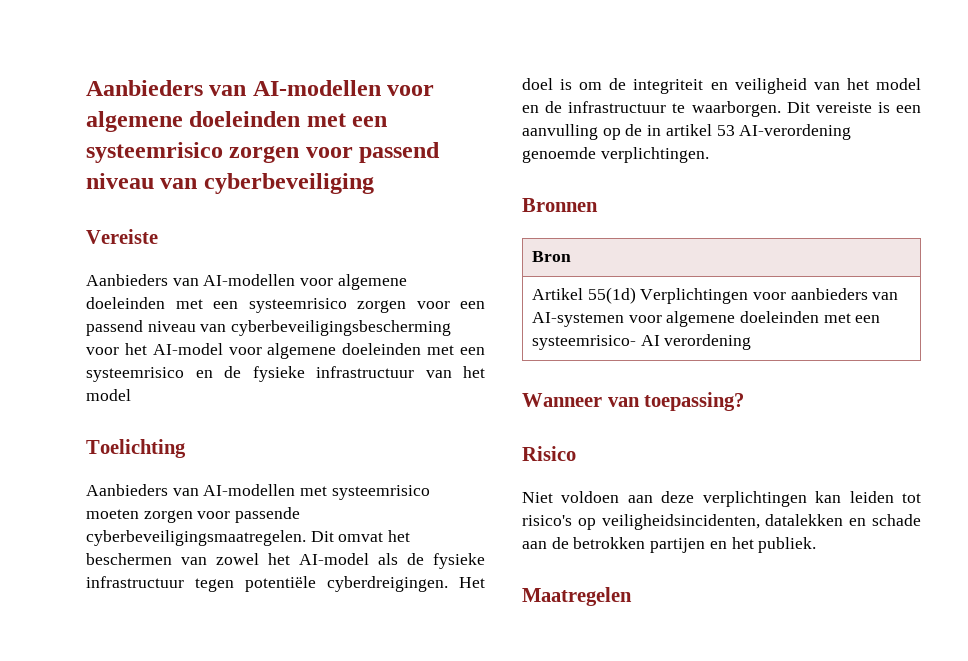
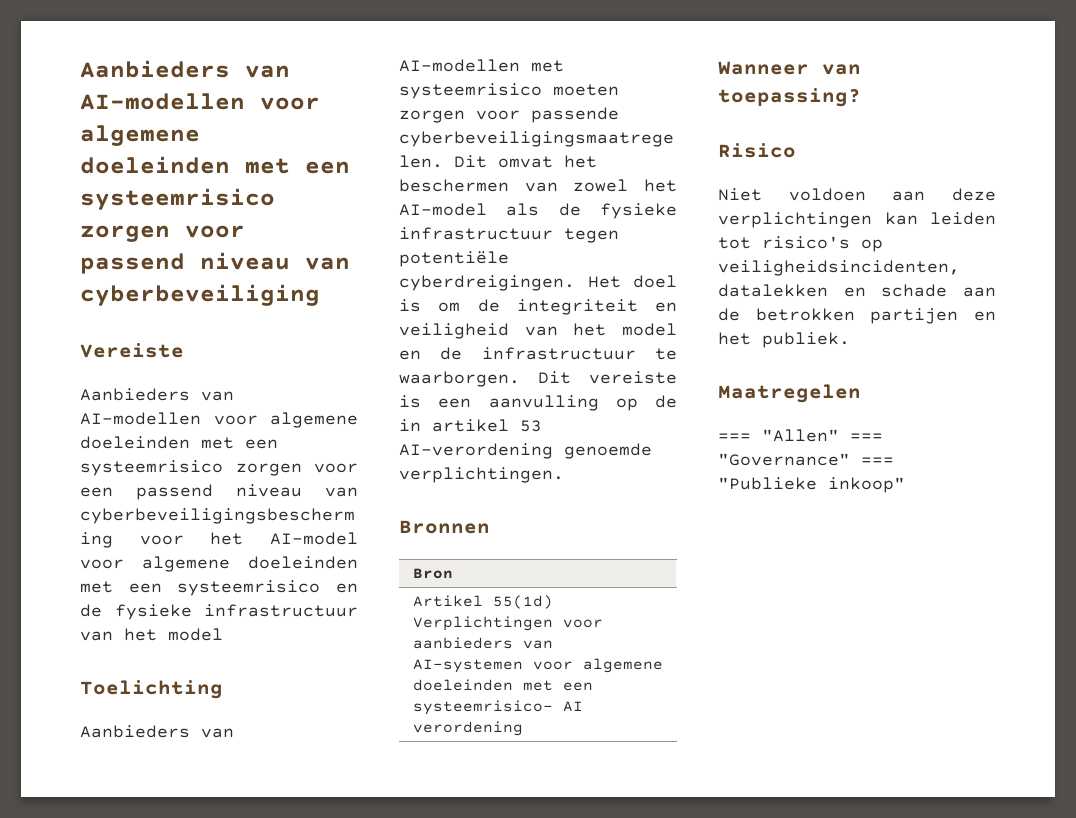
+ === "Allen" === "Governance" === "Publieke inkoop"

